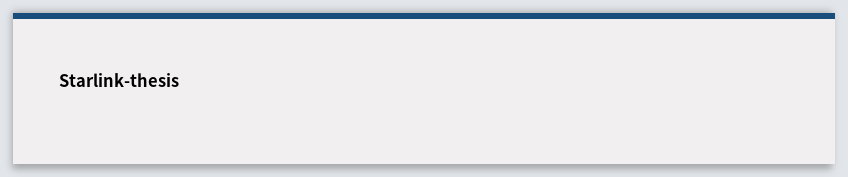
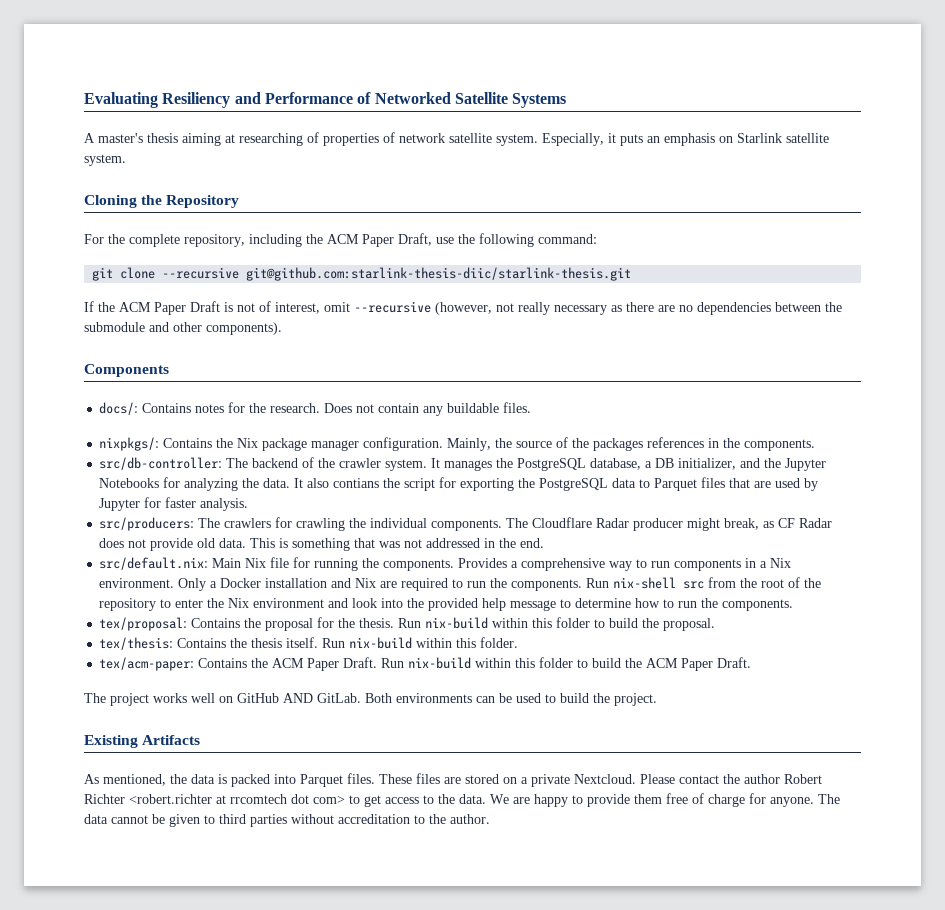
- Starlink-thesis
+ Evaluating Resiliency and Performance of Networked Satellite Systems
+ A master's thesis aiming at researching of properties of network satellite system. Especially, it puts an emphasis on Starlink satellite system.
+ Cloning the Repository
+ For the complete repository, including the ACM Paper Draft, use the following command:
+ git clone --recursive git@github.com:starlink-thesis-diic/starlink-thesis.git
+ If the ACM Paper Draft is not of interest, omit --recursive (however, not really necessary as there are no dependencies between the submodule and other components).
+ Components
+ docs/: Contains notes for the research. Does not contain any buildable files.
+ nixpkgs/: Contains the Nix package manager configuration. Mainly, the source of the packages references in the components.
+ src/db-controller: The backend of the crawler system. It manages the PostgreSQL database, a DB initializer, and the Jupyter Notebooks for analyzing the data. It also contians the script for exporting the PostgreSQL data to Parquet files that are used by Jupyter for faster analysis.
+ src/producers: The crawlers for crawling the individual components. The Cloudflare Radar producer might break, as CF Radar does not provide old data. This is something that was not addressed in the end.
+ src/default.nix: Main Nix file for running the components. Provides a comprehensive way to run components in a Nix environment. Only a Docker installation and Nix are required to run the components. Run nix-shell src from the root of the repository to enter the Nix environment and look into the provided help message to determine how to run the components.
+ tex/proposal: Contains the proposal for the thesis. Run nix-build within this folder to build the proposal.
+ tex/thesis: Contains the thesis itself. Run nix-build within this folder.
+ tex/acm-paper: Contains the ACM Paper Draft. Run nix-build within this folder to build the ACM Paper Draft.
+ The project works well on GitHub AND GitLab. Both environments can be used to build the project.
+ Existing Artifacts
+ As mentioned, the data is packed into Parquet files. These files are stored on a private Nextcloud. Please contact the author Robert Richter <robert.richter at rrcomtech dot com> to get access to the data. We are happy to provide them free of charge for anyone. The data cannot be given to third parties without accreditation to the author.

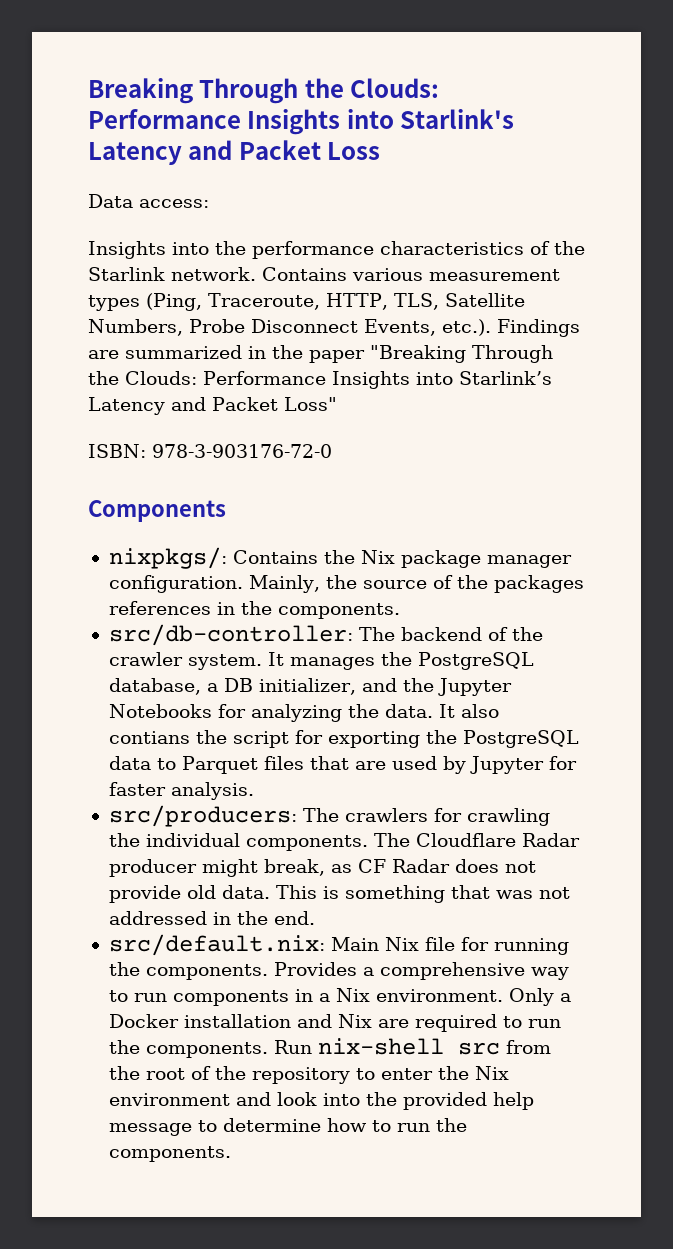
- Evaluating Resiliency and Performance of Networked Satellite Systems
- A master's thesis aiming at researching of properties of network satellite system. Especially, it puts an emphasis on Starlink satellite system.
- Cloning the Repository
- For the complete repository, including the ACM Paper Draft, use the following command:
- git clone --recursive git@github.com:starlink-thesis-diic/starlink-thesis.git
- If the ACM Paper Draft is not of interest, omit --recursive (however, not really necessary as there are no dependencies between the submodule and other components).
+ Breaking Through the Clouds: Performance Insights into Starlink's Latency and Packet Loss
+ Data access:
+ Insights into the performance characteristics of the Starlink network. Contains various measurement types (Ping, Traceroute, HTTP, TLS, Satellite Numbers, Probe Disconnect Events, etc.). Findings are summarized in the paper "Breaking Through the Clouds: Performance Insights into Starlink’s Latency and Packet Loss"
+ ISBN: 978-3-903176-72-0
  Components
- docs/: Contains notes for the research. Does not contain any buildable files.
- tex/proposal: Contains the proposal for the thesis. Run nix-build within this folder to build the proposal.
- tex/thesis: Contains the thesis itself. Run nix-build within this folder.
- tex/acm-paper: Contains the ACM Paper Draft. Run nix-build within this folder to build the ACM Paper Draft.
- The project works well on GitHub AND GitLab. Both environments can be used to build the project.
- Existing Artifacts
- As mentioned, the data is packed into Parquet files. These files are stored on a private Nextcloud. Please contact the author Robert Richter <robert.richter at rrcomtech dot com> to get access to the data. We are happy to provide them free of charge for anyone. The data cannot be given to third parties without accreditation to the author.

